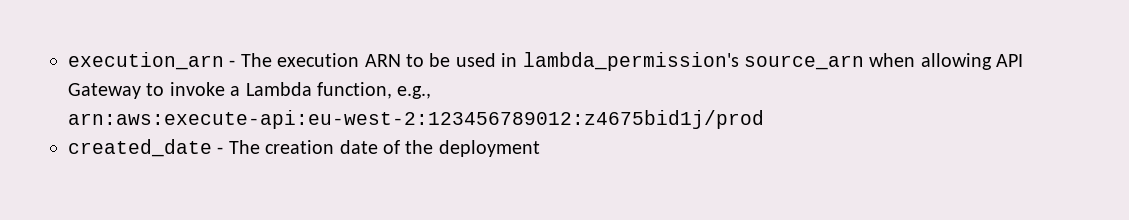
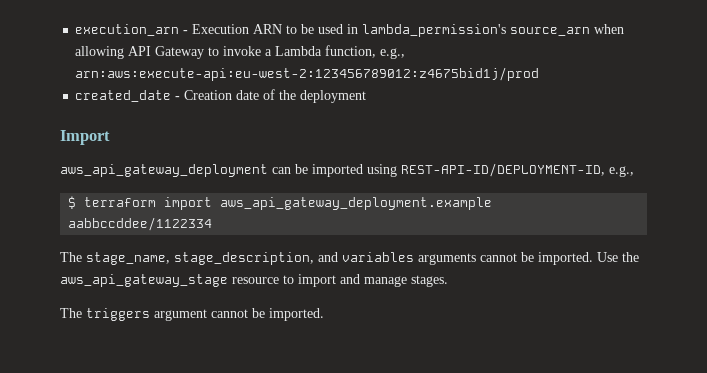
- execution_arn - The execution ARN to be used in lambda_permission's source_arn when allowing API Gateway to invoke a Lambda function, e.g., arn:aws:execute-api:eu-west-2:123456789012:z4675bid1j/prod
+ execution_arn - Execution ARN to be used in lambda_permission's source_arn when allowing API Gateway to invoke a Lambda function, e.g., arn:aws:execute-api:eu-west-2:123456789012:z4675bid1j/prod
- created_date - The creation date of the deployment
+ created_date - Creation date of the deployment
+ Import
+ aws_api_gateway_deployment can be imported using REST-API-ID/DEPLOYMENT-ID, e.g.,
+ $ terraform import aws_api_gateway_deployment.example aabbccddee/1122334
+ The stage_name, stage_description, and variables arguments cannot be imported. Use the aws_api_gateway_stage resource to import and manage stages.
+ The triggers argument cannot be imported.

